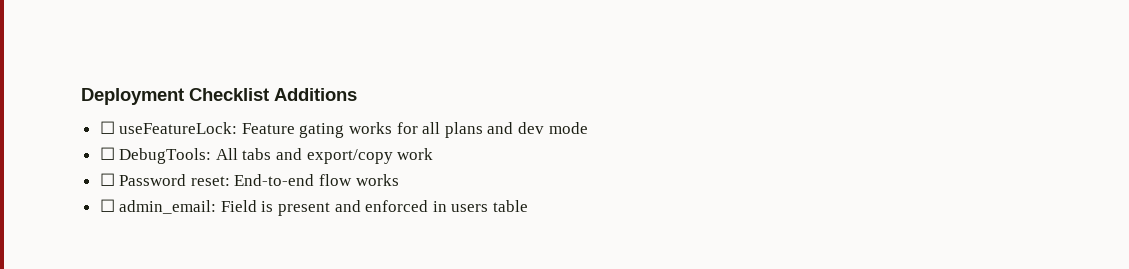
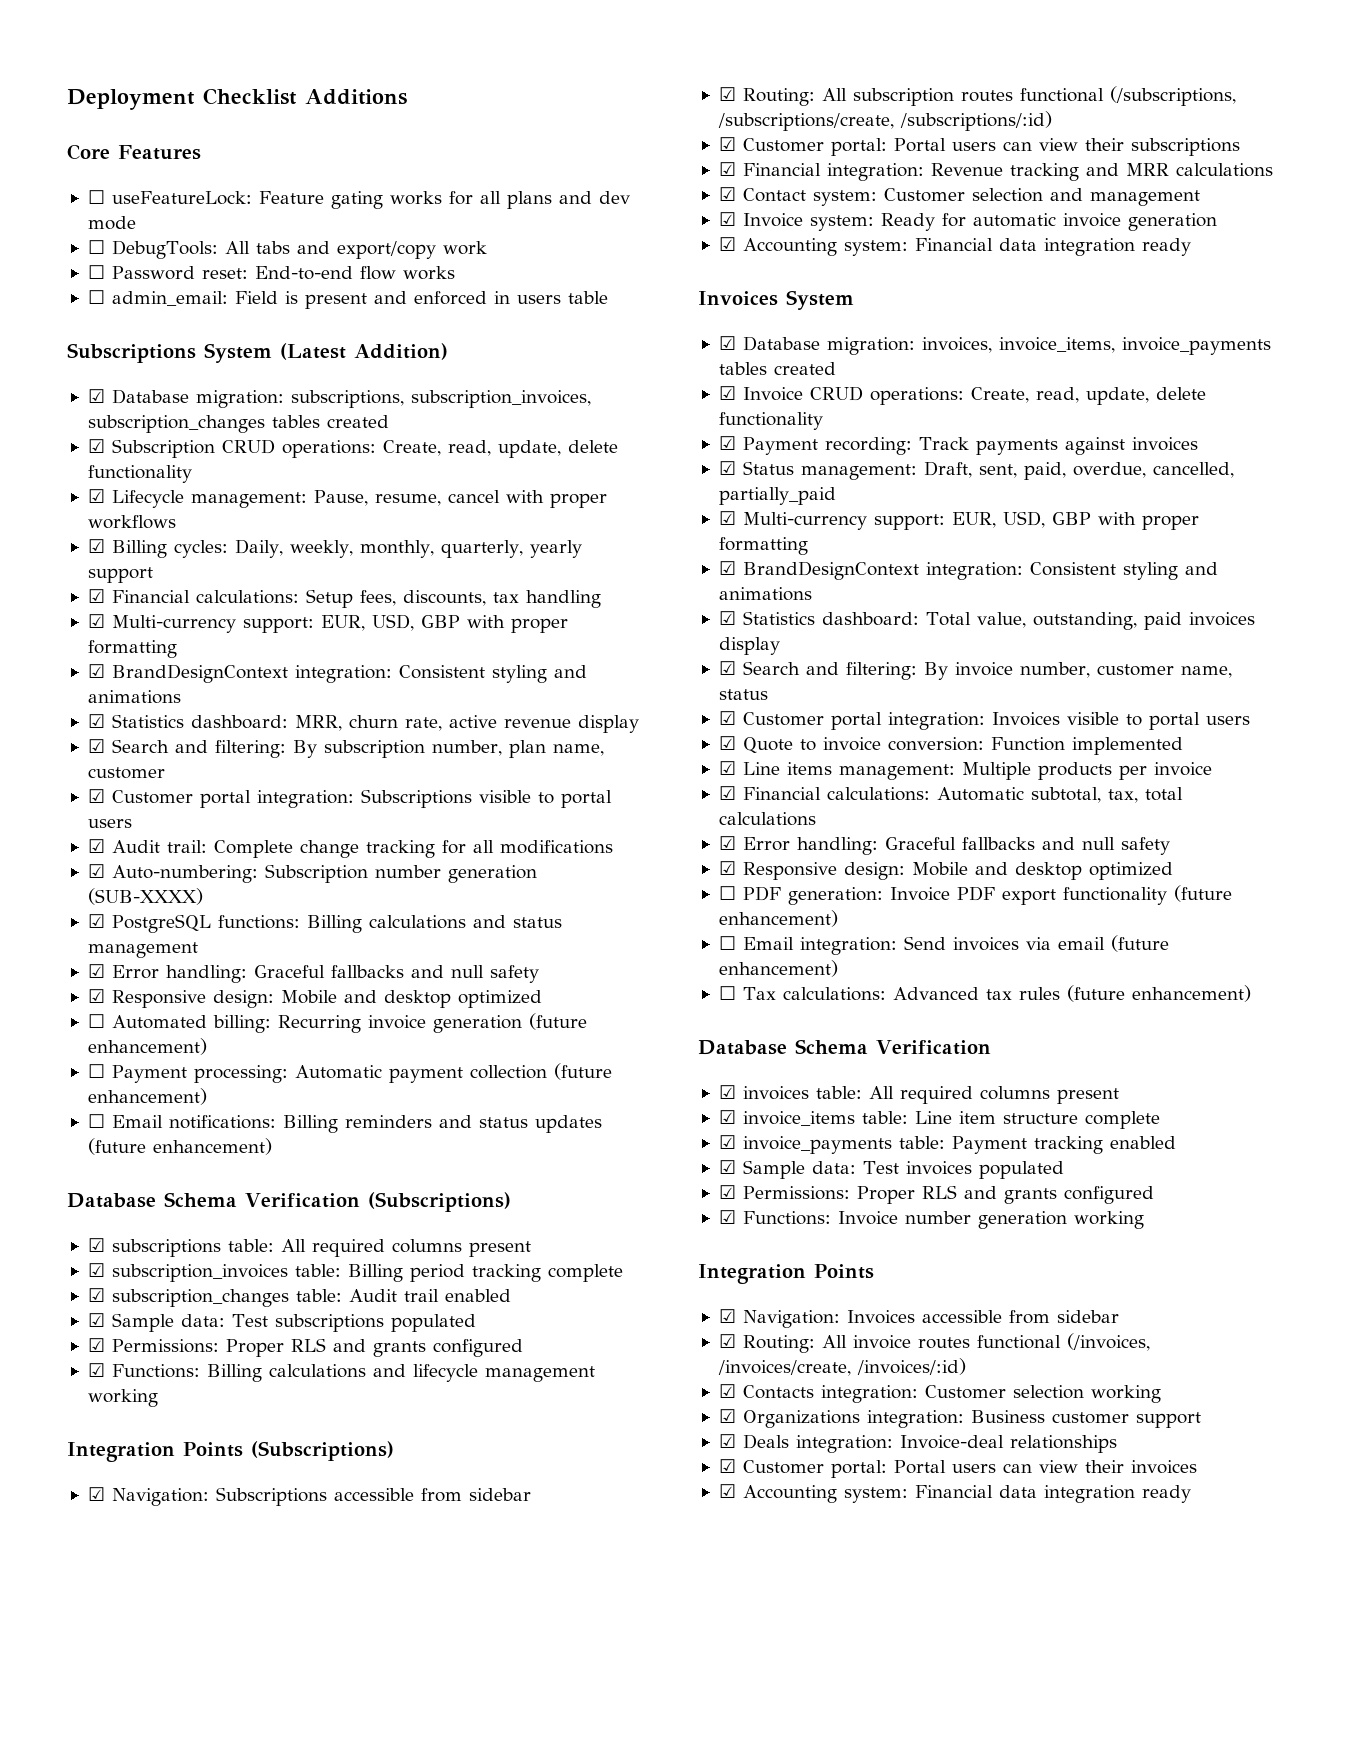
+ Core Features
+ Subscriptions System (Latest Addition)
+ ☑ Database migration: subscriptions, subscription_invoices, subscription_changes tables created
+ ☑ Subscription CRUD operations: Create, read, update, delete functionality
+ ☑ Lifecycle management: Pause, resume, cancel with proper workflows
+ ☑ Billing cycles: Daily, weekly, monthly, quarterly, yearly support
+ ☑ Financial calculations: Setup fees, discounts, tax handling
+ ☑ Multi-currency support: EUR, USD, GBP with proper formatting
+ ☑ BrandDesignContext integration: Consistent styling and animations
+ ☑ Statistics dashboard: MRR, churn rate, active revenue display
+ ☑ Search and filtering: By subscription number, plan name, customer
+ ☑ Customer portal integration: Subscriptions visible to portal users
+ ☑ Audit trail: Complete change tracking for all modifications
+ ☑ Auto-numbering: Subscription number generation (SUB-XXXX)
+ ☑ PostgreSQL functions: Billing calculations and status management
+ ☑ Error handling: Graceful fallbacks and null safety
+ ☑ Responsive design: Mobile and desktop optimized
+ ☐ Automated billing: Recurring invoice generation (future enhancement)
+ ☐ Payment processing: Automatic payment collection (future enhancement)
+ ☐ Email notifications: Billing reminders and status updates (future enhancement)
+ Database Schema Verification (Subscriptions)
+ ☑ subscriptions table: All required columns present
+ ☑ subscription_invoices table: Billing period tracking complete
+ ☑ subscription_changes table: Audit trail enabled
+ ☑ Sample data: Test subscriptions populated
+ ☑ Permissions: Proper RLS and grants configured
+ ☑ Functions: Billing calculations and lifecycle management working
+ Integration Points (Subscriptions)
+ ☑ Navigation: Subscriptions accessible from sidebar
+ ☑ Routing: All subscription routes functional (/subscriptions, /subscriptions/create, /subscriptions/:id)
+ ☑ Customer portal: Portal users can view their subscriptions
+ ☑ Financial integration: Revenue tracking and MRR calculations
+ ☑ Contact system: Customer selection and management
+ ☑ Invoice system: Ready for automatic invoice generation
+ ☑ Accounting system: Financial data integration ready
+ Invoices System
+ ☑ Database migration: invoices, invoice_items, invoice_payments tables created
+ ☑ Invoice CRUD operations: Create, read, update, delete functionality
+ ☑ Payment recording: Track payments against invoices
+ ☑ Status management: Draft, sent, paid, overdue, cancelled, partially_paid
+ ☑ Multi-currency support: EUR, USD, GBP with proper formatting
+ ☑ BrandDesignContext integration: Consistent styling and animations
+ ☑ Statistics dashboard: Total value, outstanding, paid invoices display
+ ☑ Search and filtering: By invoice number, customer name, status
+ ☑ Customer portal integration: Invoices visible to portal users
+ ☑ Quote to invoice conversion: Function implemented
+ ☑ Line items management: Multiple products per invoice
+ ☑ Financial calculations: Automatic subtotal, tax, total calculations
+ ☑ Error handling: Graceful fallbacks and null safety
+ ☑ Responsive design: Mobile and desktop optimized
+ ☐ PDF generation: Invoice PDF export functionality (future enhancement)
+ ☐ Email integration: Send invoices via email (future enhancement)
+ ☐ Tax calculations: Advanced tax rules (future enhancement)
+ Database Schema Verification
+ ☑ invoices table: All required columns present
+ ☑ invoice_items table: Line item structure complete
+ ☑ invoice_payments table: Payment tracking enabled
+ ☑ Sample data: Test invoices populated
+ ☑ Permissions: Proper RLS and grants configured
+ ☑ Functions: Invoice number generation working
+ Integration Points
+ ☑ Navigation: Invoices accessible from sidebar
+ ☑ Routing: All invoice routes functional (/invoices, /invoices/create, /invoices/:id)
+ ☑ Contacts integration: Customer selection working
+ ☑ Organizations integration: Business customer support
+ ☑ Deals integration: Invoice-deal relationships
+ ☑ Customer portal: Portal users can view their invoices
+ ☑ Accounting system: Financial data integration ready

